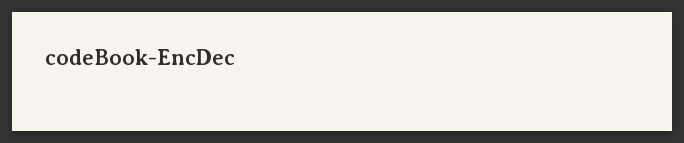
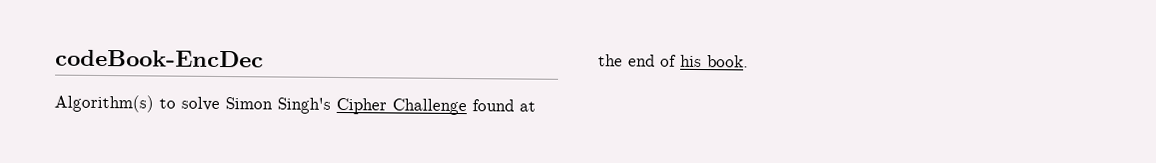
+ Algorithm(s) to solve Simon Singh's Cipher Challenge found at the end of his book.

